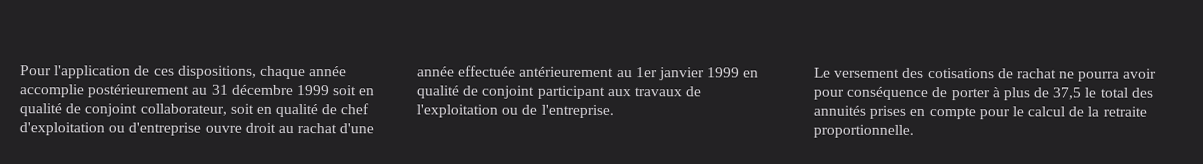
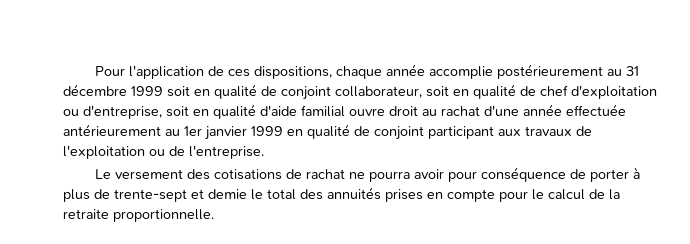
- Pour l'application de ces dispositions, chaque année accomplie postérieurement au 31 décembre 1999 soit en qualité de conjoint collaborateur, soit en qualité de chef d'exploitation ou d'entreprise ouvre droit au rachat d'une année effectuée antérieurement au 1er janvier 1999 en qualité de conjoint participant aux travaux de l'exploitation ou de l'entreprise.
+ Pour l'application de ces dispositions, chaque année accomplie postérieurement au 31 décembre 1999 soit en qualité de conjoint collaborateur, soit en qualité de chef d'exploitation ou d'entreprise, soit en qualité d'aide familial ouvre droit au rachat d'une année effectuée antérieurement au 1er janvier 1999 en qualité de conjoint participant aux travaux de l'exploitation ou de l'entreprise.
- Le versement des cotisations de rachat ne pourra avoir pour conséquence de porter à plus de 37,5 le total des annuités prises en compte pour le calcul de la retraite proportionnelle.
+ Le versement des cotisations de rachat ne pourra avoir pour conséquence de porter à plus de trente-sept et demie le total des annuités prises en compte pour le calcul de la retraite proportionnelle.

